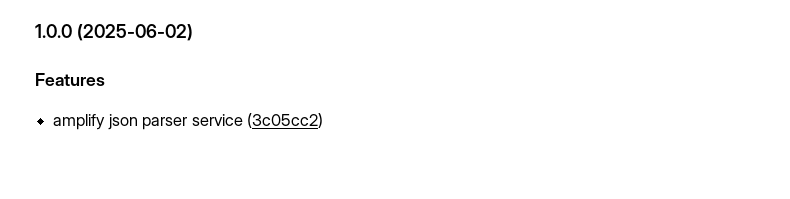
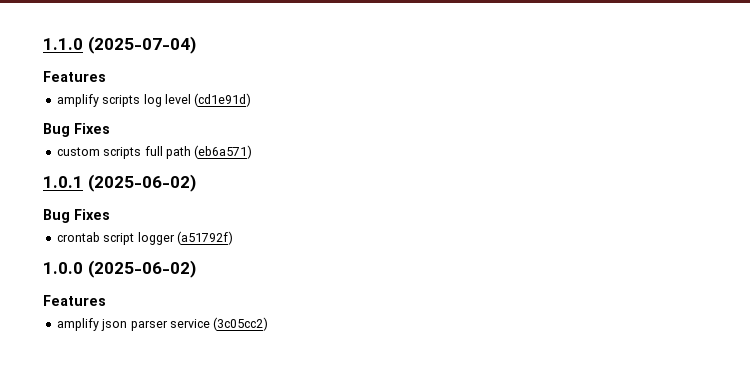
+ 1.1.0 (2025-07-04)
+ Features
+ amplify scripts log level (cd1e91d)
+ Bug Fixes
+ custom scripts full path (eb6a571)
+ 1.0.1 (2025-06-02)
+ Bug Fixes
+ crontab script logger (a51792f)

